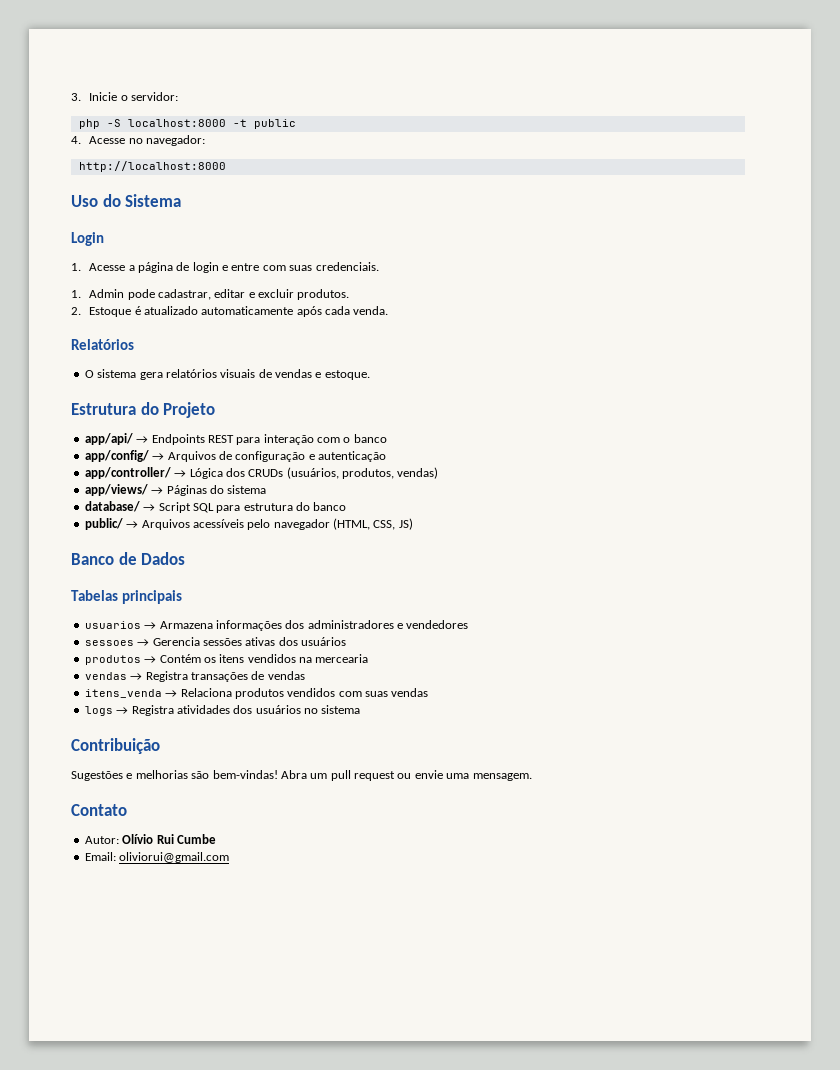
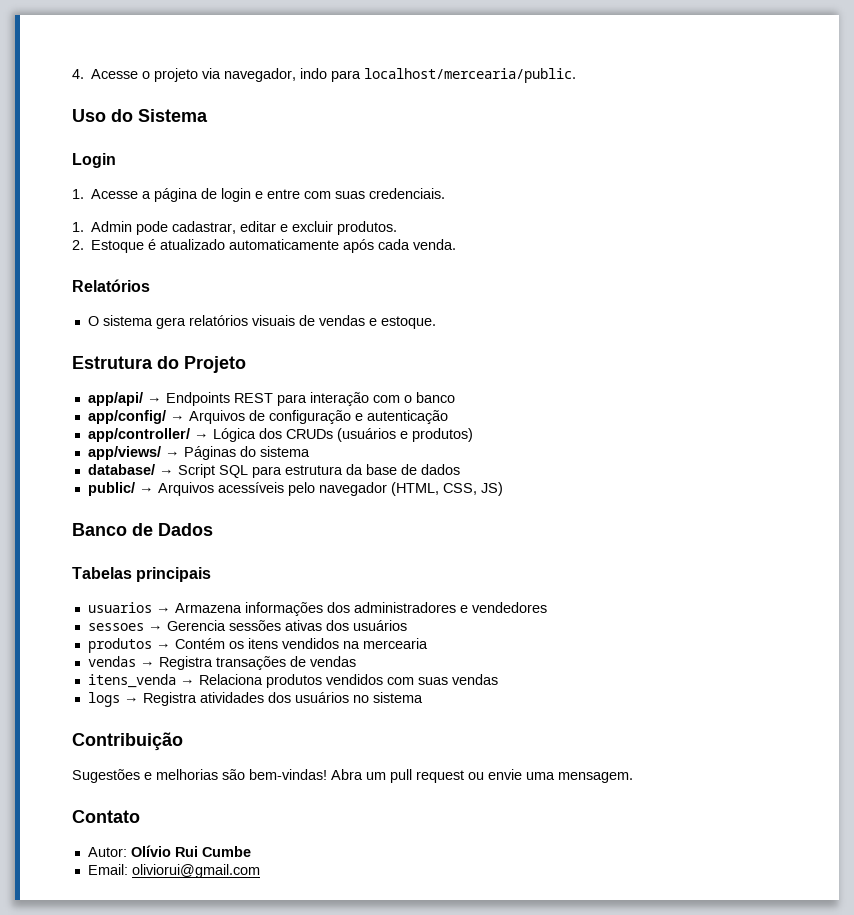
- 3. Inicie o servidor:
- php -S localhost:8000 -t public
- 4. Acesse no navegador:
- http://localhost:8000
+ 4. Acesse o projeto via navegador, indo para localhost/mercearia/public.
- app/controller/ → Lógica dos CRUDs (usuários, produtos, vendas)
+ app/controller/ → Lógica dos CRUDs (usuários e produtos)
- database/ → Script SQL para estrutura do banco
+ database/ → Script SQL para estrutura da base de dados

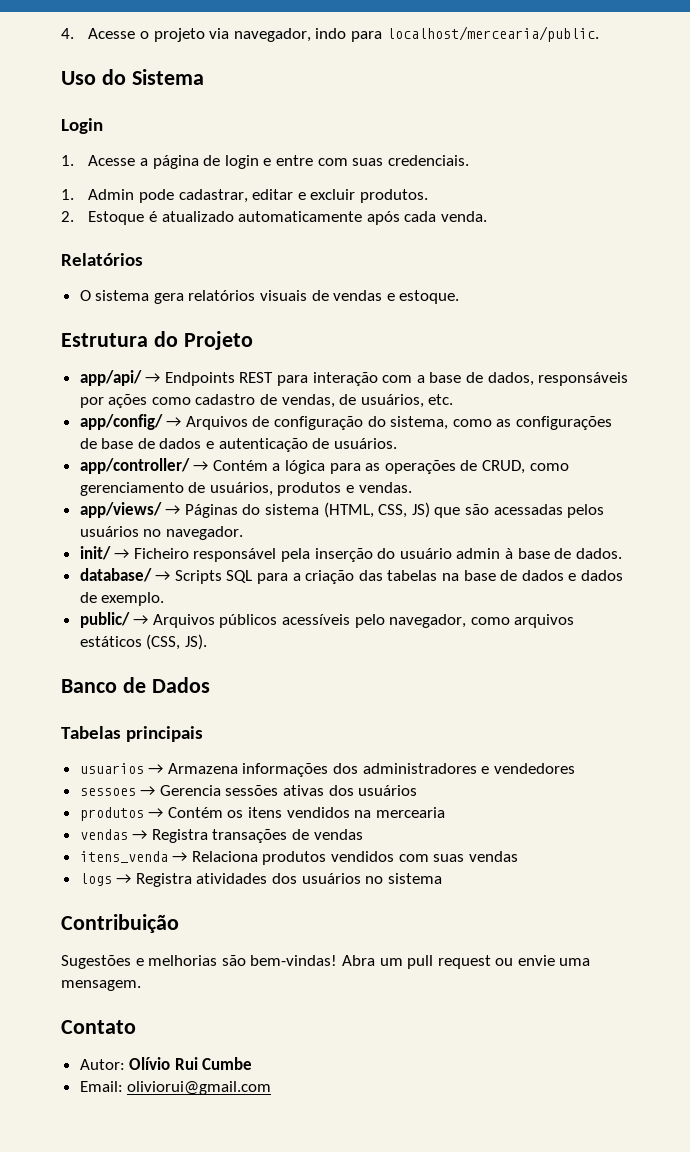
- app/api/ → Endpoints REST para interação com o banco
+ app/api/ → Endpoints REST para interação com a base de dados, responsáveis por ações como cadastro de vendas, de usuários, etc.
- app/config/ → Arquivos de configuração e autenticação
+ app/config/ → Arquivos de configuração do sistema, como as configurações de base de dados e autenticação de usuários.
- app/controller/ → Lógica dos CRUDs (usuários e produtos)
+ app/controller/ → Contém a lógica para as operações de CRUD, como gerenciamento de usuários, produtos e vendas.
- app/views/ → Páginas do sistema
+ app/views/ → Páginas do sistema (HTML, CSS, JS) que são acessadas pelos usuários no navegador.
+ init/ → Ficheiro responsável pela inserção do usuário admin à base de dados.
- database/ → Script SQL para estrutura da base de dados
+ database/ → Scripts SQL para a criação das tabelas na base de dados e dados de exemplo.
- public/ → Arquivos acessíveis pelo navegador (HTML, CSS, JS)
+ public/ → Arquivos públicos acessíveis pelo navegador, como arquivos estáticos (CSS, JS).

